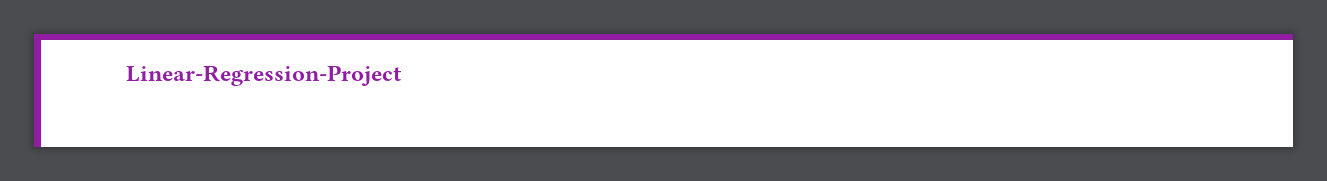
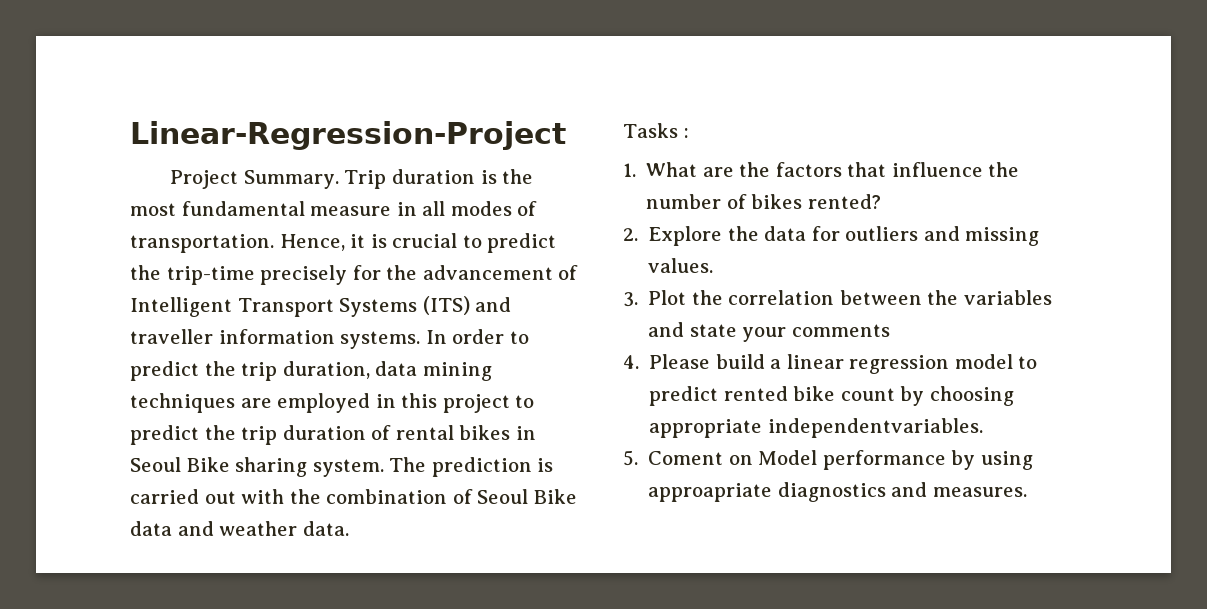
+ Project Summary. Trip duration is the most fundamental measure in all modes of transportation. Hence, it is crucial to predict the trip-time precisely for the advancement of Intelligent Transport Systems (ITS) and traveller information systems. In order to predict the trip duration, data mining techniques are employed in this project to predict the trip duration of rental bikes in Seoul Bike sharing system. The prediction is carried out with the combination of Seoul Bike data and weather data.
+ Tasks :
+ 1. What are the factors that influence the number of bikes rented?
+ 2. Explore the data for outliers and missing values.
+ 3. Plot the correlation between the variables and state your comments
+ 4. Please build a linear regression model to predict rented bike count by choosing appropriate independentvariables.
+ 5. Coment on Model performance by using approapriate diagnostics and measures.

